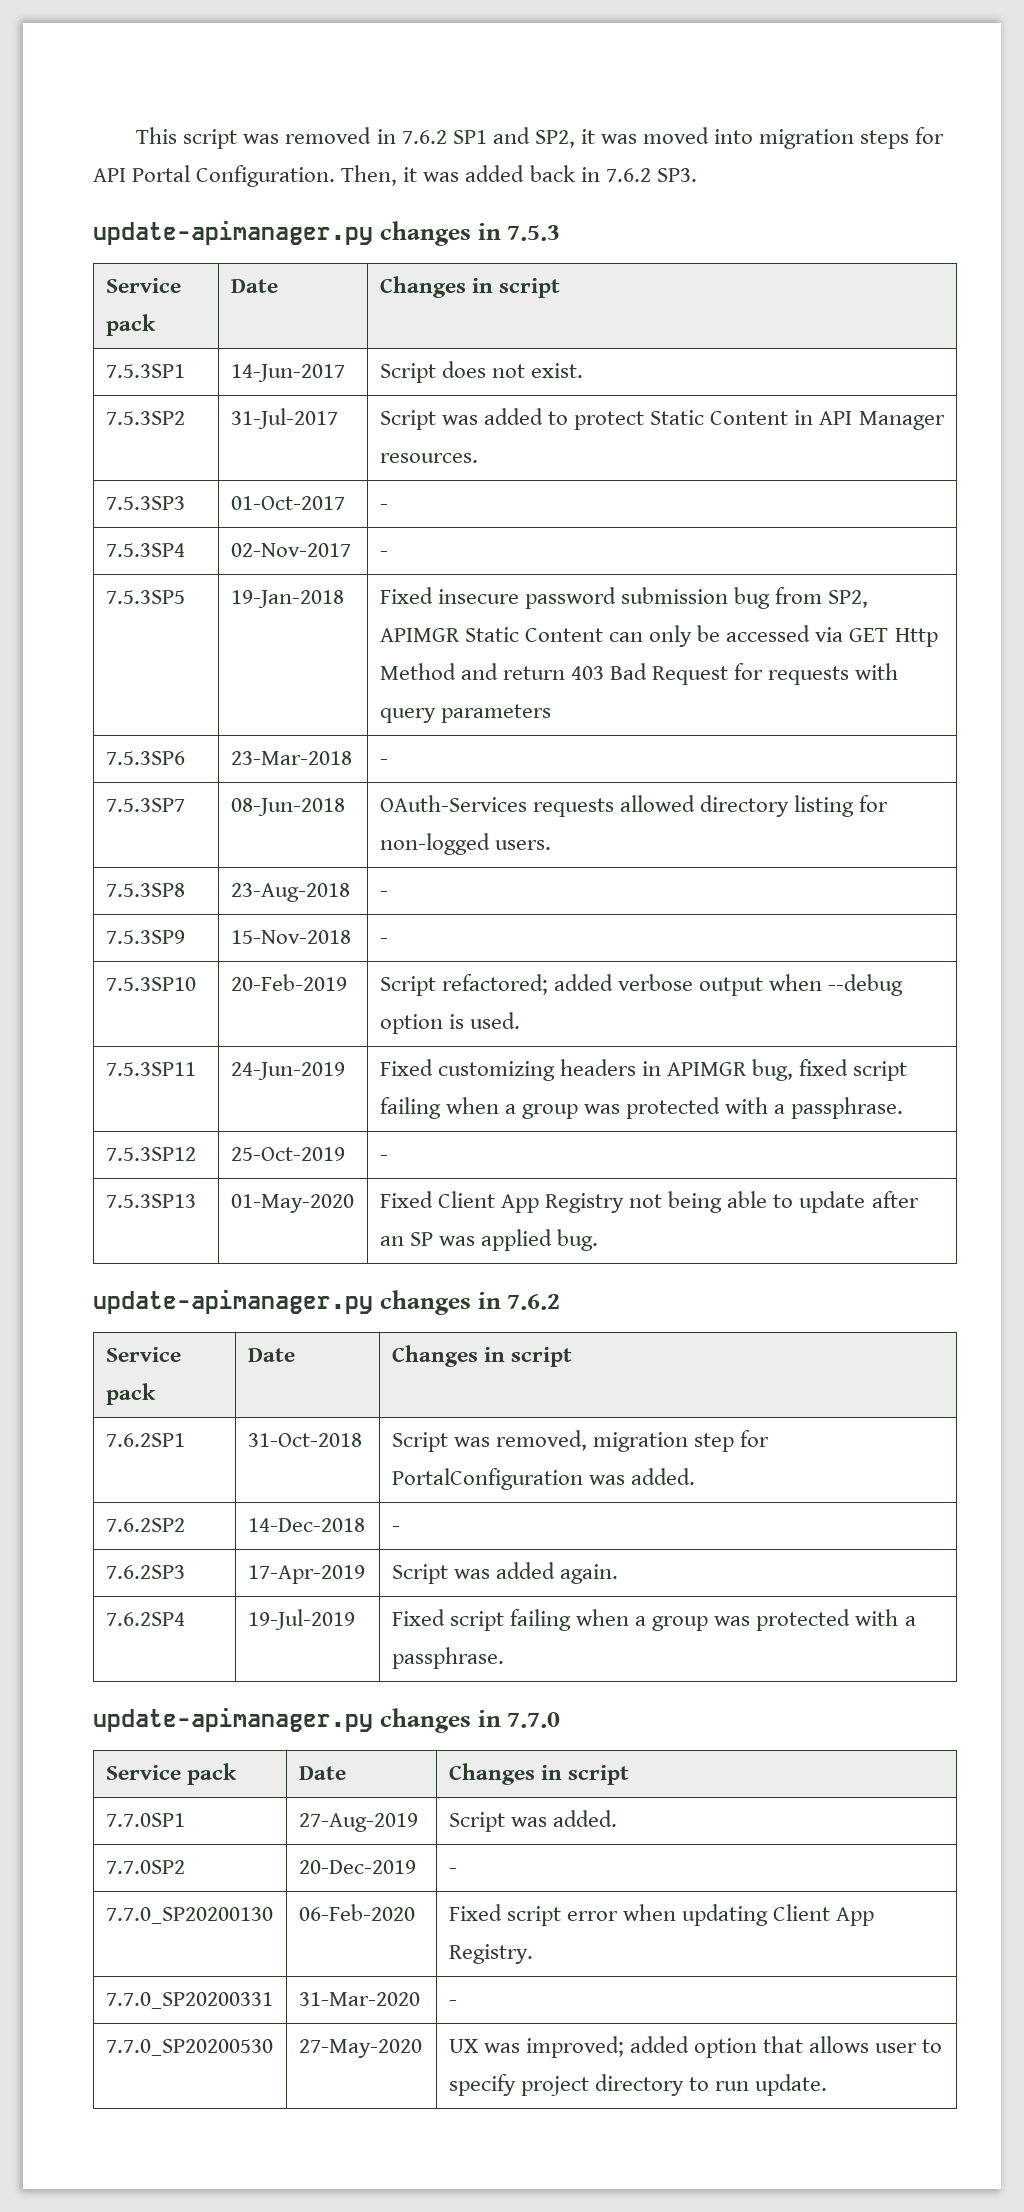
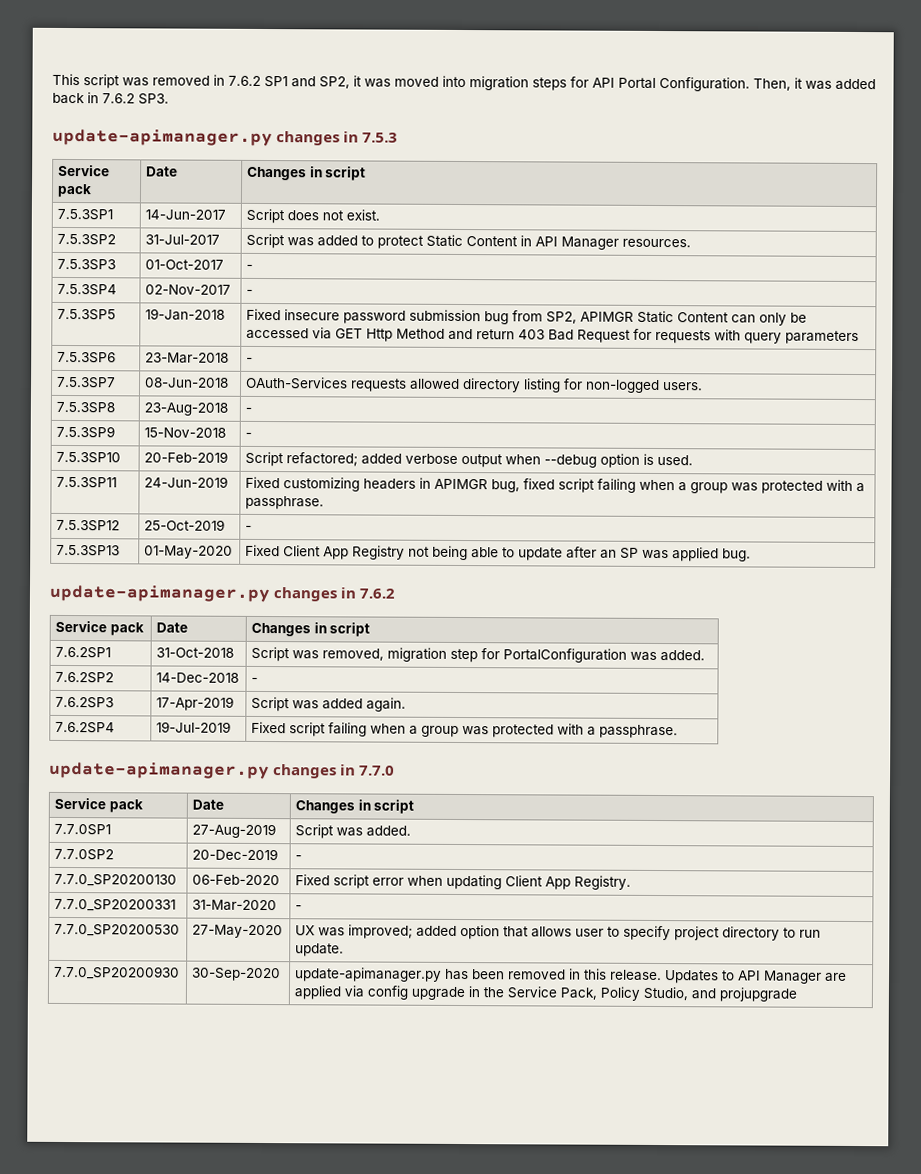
+ 7.7.0_SP20200930 | 30-Sep-2020 | update-apimanager.py has been removed in this release. Updates to API Manager are applied via config upgrade in the Service Pack, Policy Studio, and projupgrade

